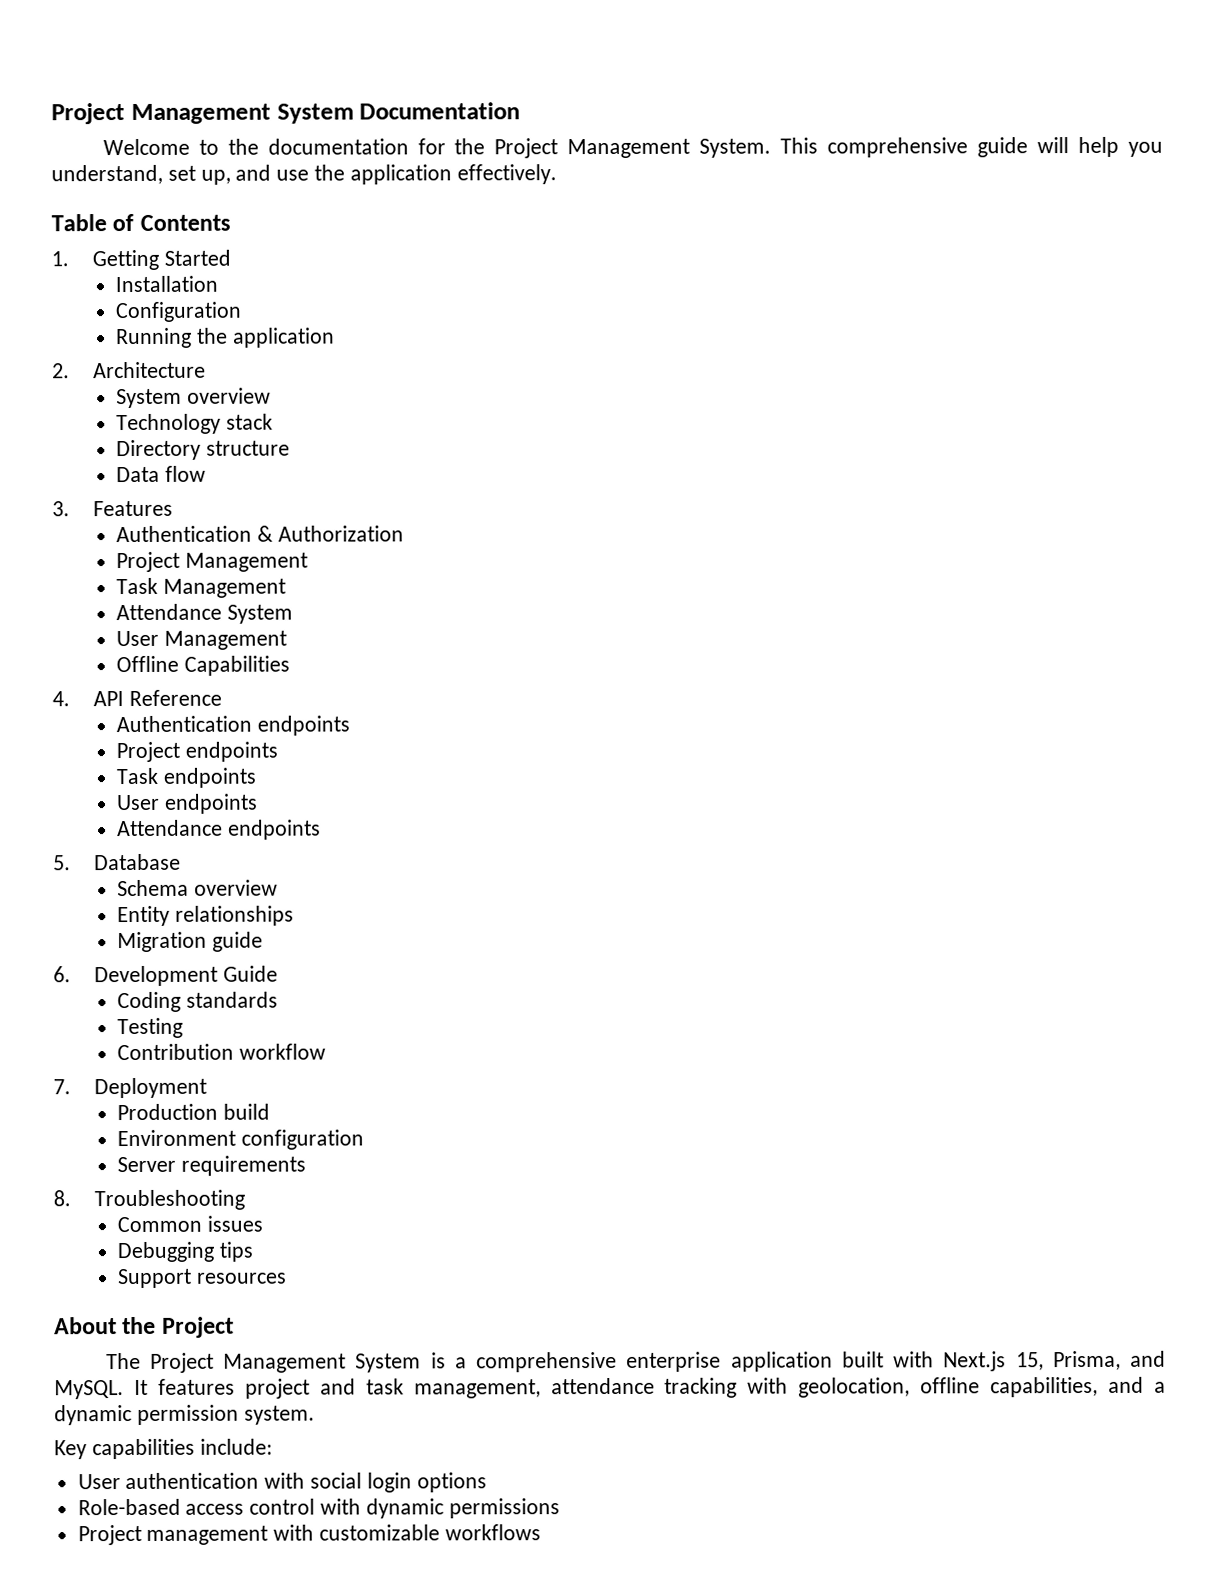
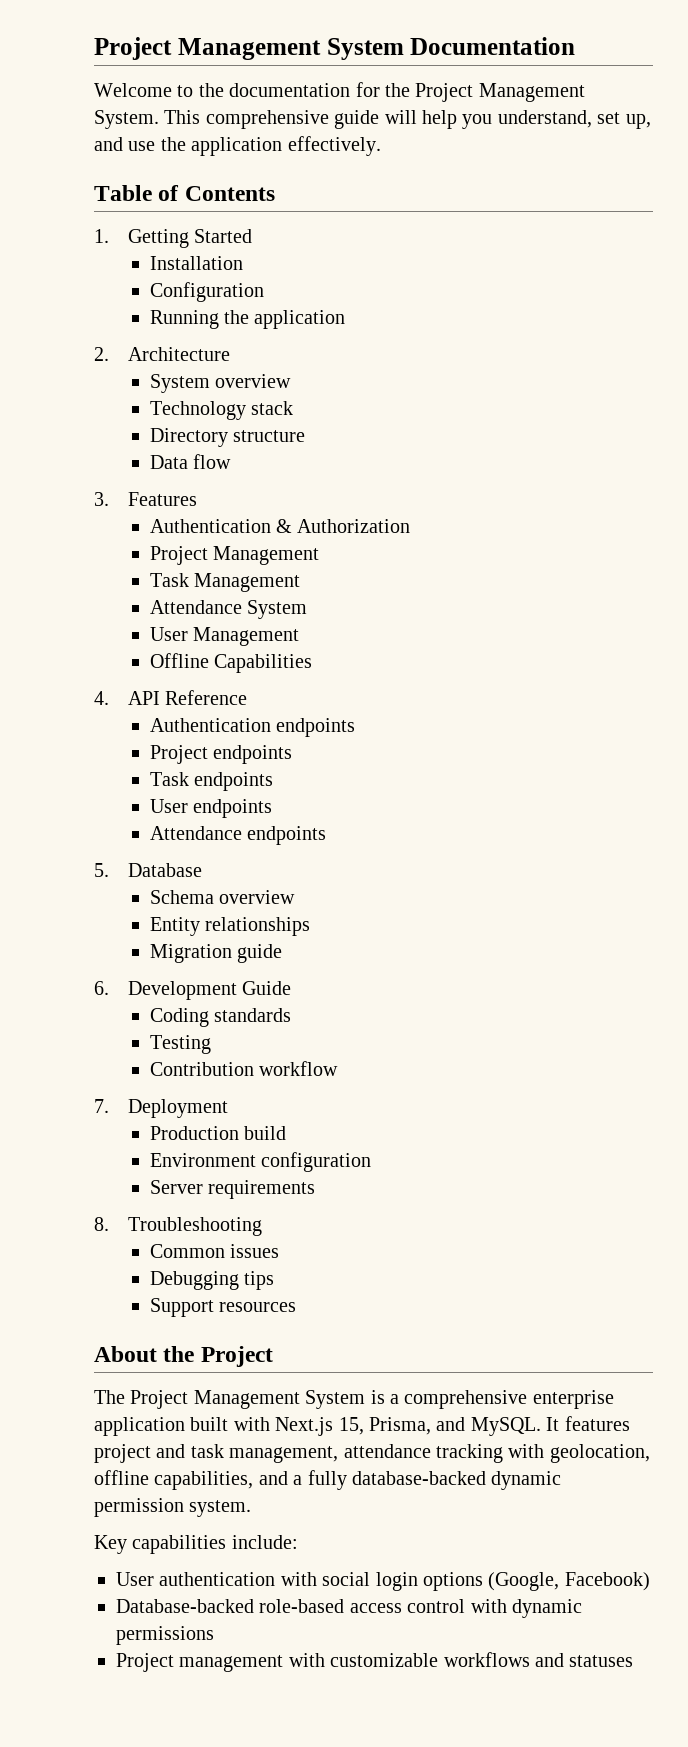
- It features project and task management, attendance tracking with geolocation, offline capabilities, and a dynamic permission system.
+ It features project and task management, attendance tracking with geolocation, offline capabilities, and a fully database-backed dynamic permission system.
- User authentication with social login options
- Role-based access control with dynamic permissions
+ User authentication with social login options (Google, Facebook)
+ Database-backed role-based access control with dynamic permissions
- Project management with customizable workflows
+ Project management with customizable workflows and statuses

